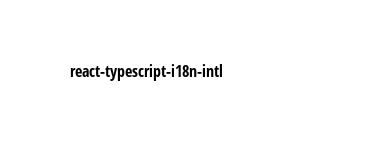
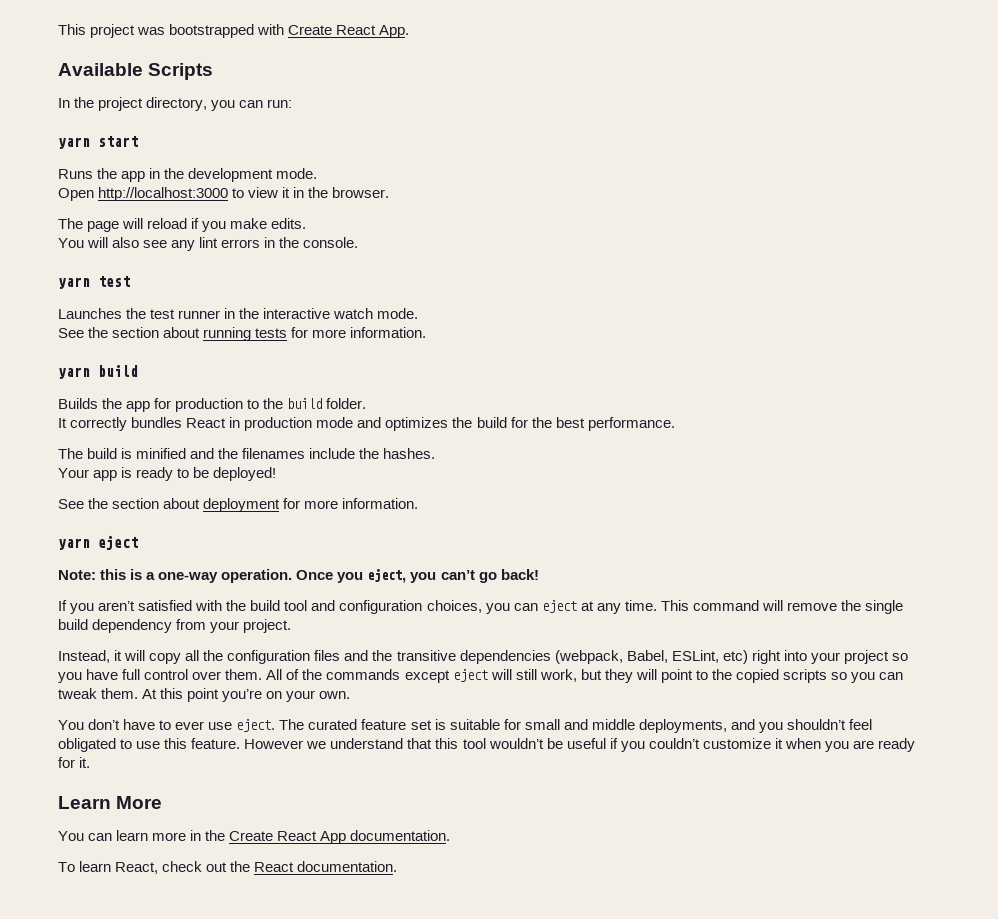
- react-typescript-i18n-intl
+ This project was bootstrapped with Create React App.
+ Available Scripts
+ In the project directory, you can run:
+ yarn start
+ Runs the app in the development mode.
+ Open http://localhost:3000 to view it in the browser.
+ The page will reload if you make edits.
+ You will also see any lint errors in the console.
+ yarn test
+ Launches the test runner in the interactive watch mode.
+ See the section about running tests for more information.
+ yarn build
+ Builds the app for production to the build folder.
+ It correctly bundles React in production mode and optimizes the build for the best performance.
+ The build is minified and the filenames include the hashes.
+ Your app is ready to be deployed!
+ See the section about deployment for more information.
+ yarn eject
+ Note: this is a one-way operation. Once you eject, you can’t go back!
+ If you aren’t satisfied with the build tool and configuration choices, you can eject at any time. This command will remove the single build dependency from your project.
+ Instead, it will copy all the configuration files and the transitive dependencies (webpack, Babel, ESLint, etc) right into your project so you have full control over them. All of the commands except eject will still work, but they will point to the copied scripts so you can tweak them. At this point you’re on your own.
+ You don’t have to ever use eject. The curated feature set is suitable for small and middle deployments, and you shouldn’t feel obligated to use this feature. However we understand that this tool wouldn’t be useful if you couldn’t customize it when you are ready for it.
+ Learn More
+ You can learn more in the Create React App documentation.
+ To learn React, check out the React documentation.

